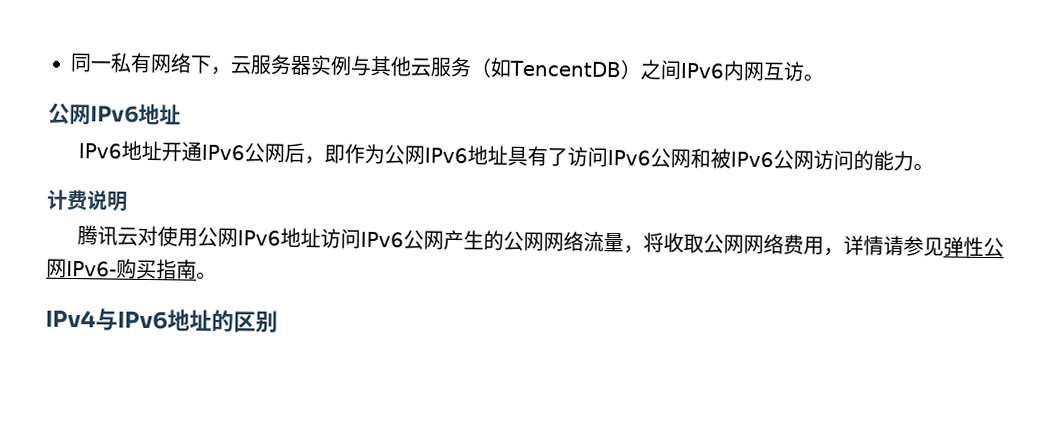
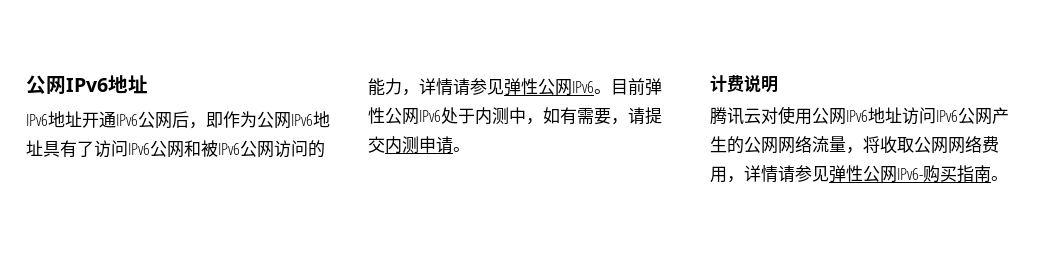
- 同一私有网络下，云服务器实例与其他云服务（如TencentDB）之间IPv6内网互访。
- IPv6地址开通IPv6公网后，即作为公网IPv6地址具有了访问IPv6公网和被IPv6公网访问的能力。
+ IPv6地址开通IPv6公网后，即作为公网IPv6地址具有了访问IPv6公网和被IPv6公网访问的能力，详情请参见弹性公网IPv6。目前弹性公网IPv6处于内测中，如有需要，请提交内测申请。
- IPv4与IPv6地址的区别

